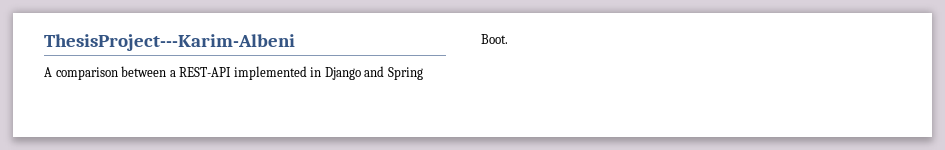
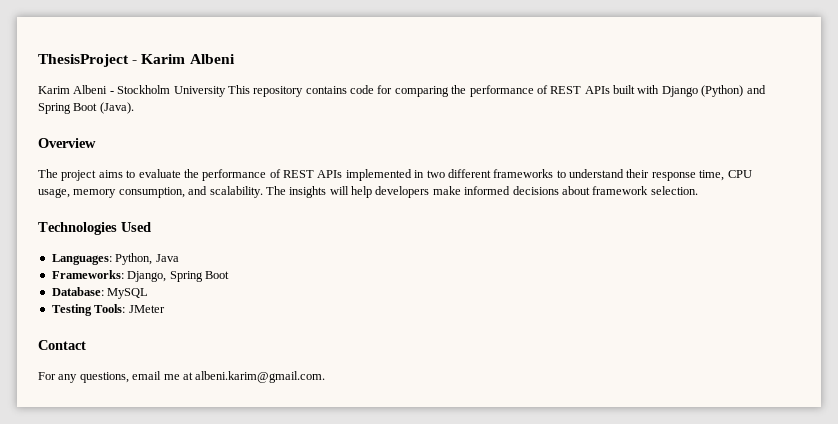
- ThesisProject---Karim-Albeni
- A comparison between a REST-API implemented in Django and Spring Boot.
+ ThesisProject - Karim Albeni
+ Karim Albeni - Stockholm University This repository contains code for comparing the performance of REST APIs built with Django (Python) and Spring Boot (Java).
+ Overview
+ The project aims to evaluate the performance of REST APIs implemented in two different frameworks to understand their response time, CPU usage, memory consumption, and scalability. The insights will help developers make informed decisions about framework selection.
+ Technologies Used
+ Languages: Python, Java
+ Frameworks: Django, Spring Boot
+ Database: MySQL
+ Testing Tools: JMeter
+ Contact
+ For any questions, email me at albeni.karim@gmail.com.

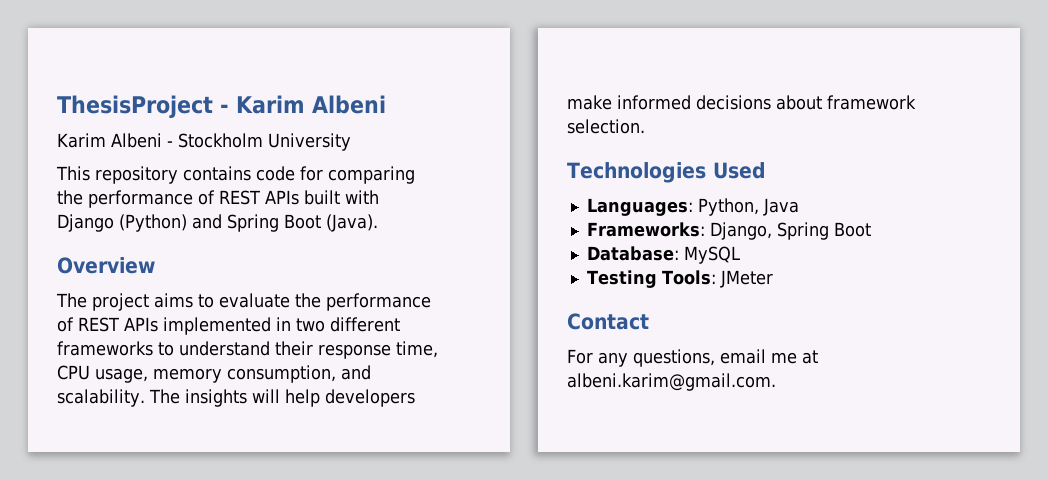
- Karim Albeni - Stockholm University This repository contains code for comparing the performance of REST APIs built with Django (Python) and Spring Boot (Java).
+ Karim Albeni - Stockholm University
+ This repository contains code for comparing the performance of REST APIs built with Django (Python) and Spring Boot (Java).

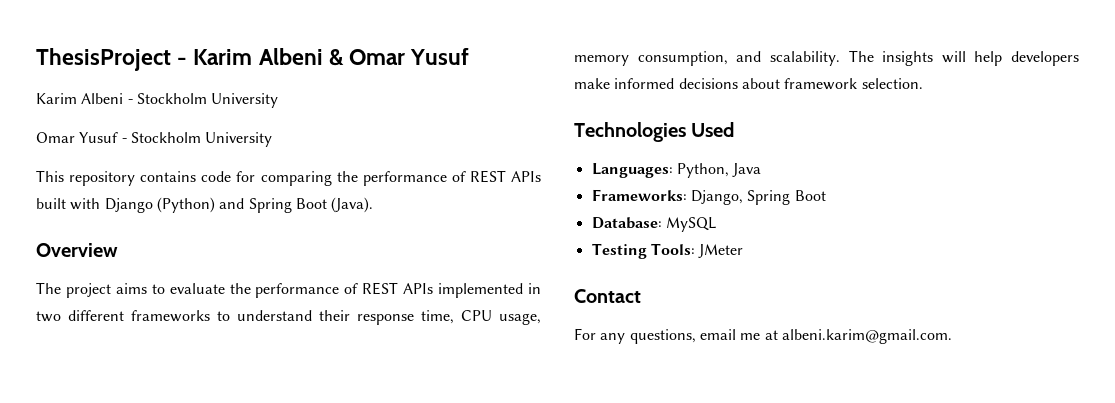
- ThesisProject - Karim Albeni
+ ThesisProject - Karim Albeni & Omar Yusuf
+ Omar Yusuf - Stockholm University

